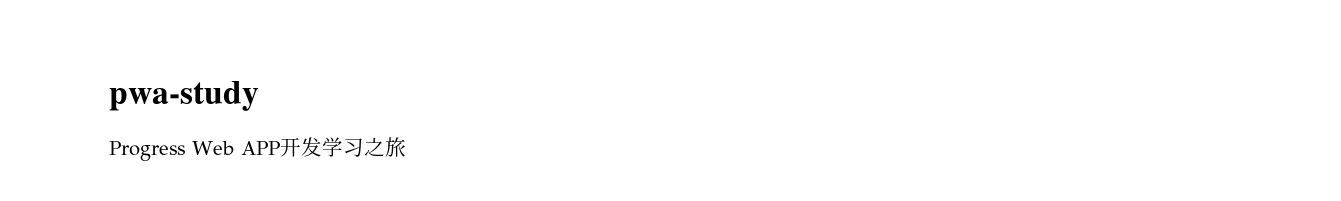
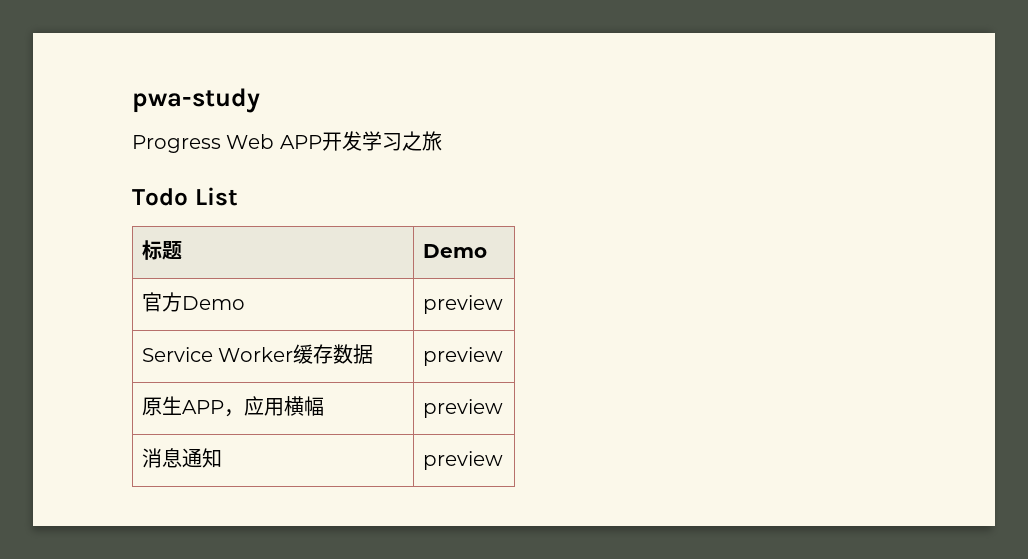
+ Todo List
+ 标题 | Demo
+ 官方Demo | preview
+ Service Worker缓存数据 | preview
+ 原生APP，应用横幅 | preview
+ 消息通知 | preview

